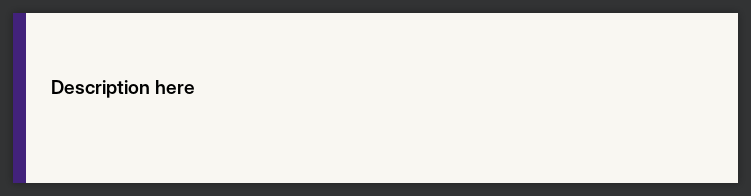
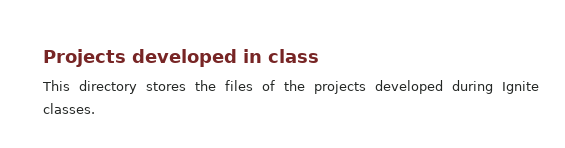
- Description here
+ Projects developed in class
+ This directory stores the files of the projects developed during Ignite classes.

